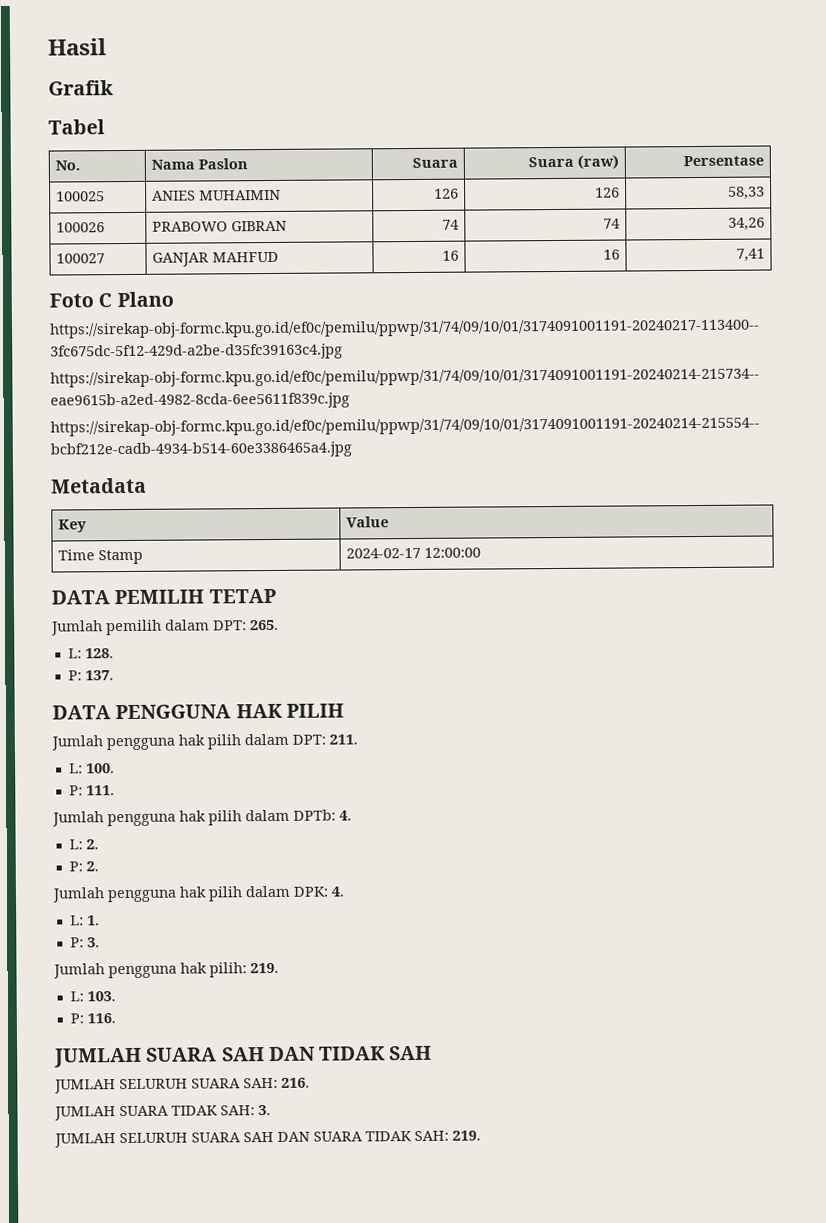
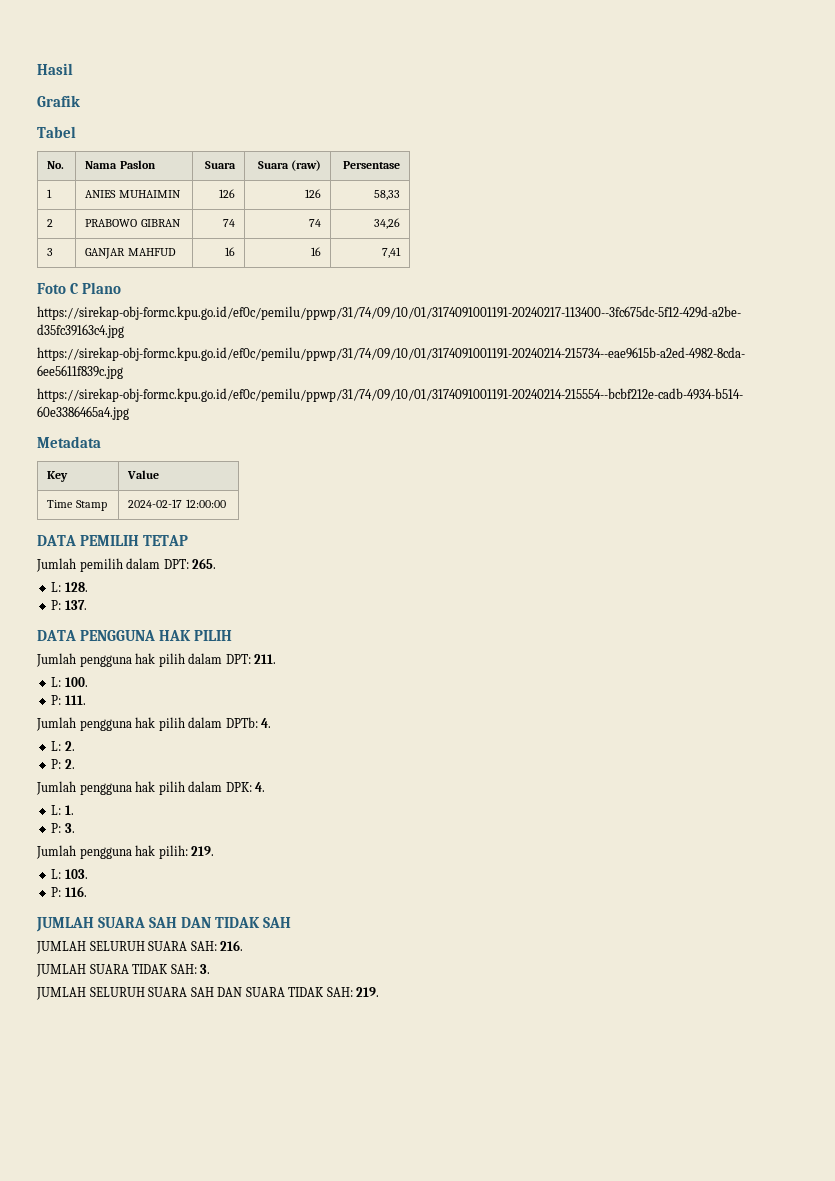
- 100025 | ANIES MUHAIMIN | 126 | 126 | 58,33
+ 1 | ANIES MUHAIMIN | 126 | 126 | 58,33
- 100026 | PRABOWO GIBRAN | 74 | 74 | 34,26
+ 2 | PRABOWO GIBRAN | 74 | 74 | 34,26
- 100027 | GANJAR MAHFUD | 16 | 16 | 7,41
+ 3 | GANJAR MAHFUD | 16 | 16 | 7,41

